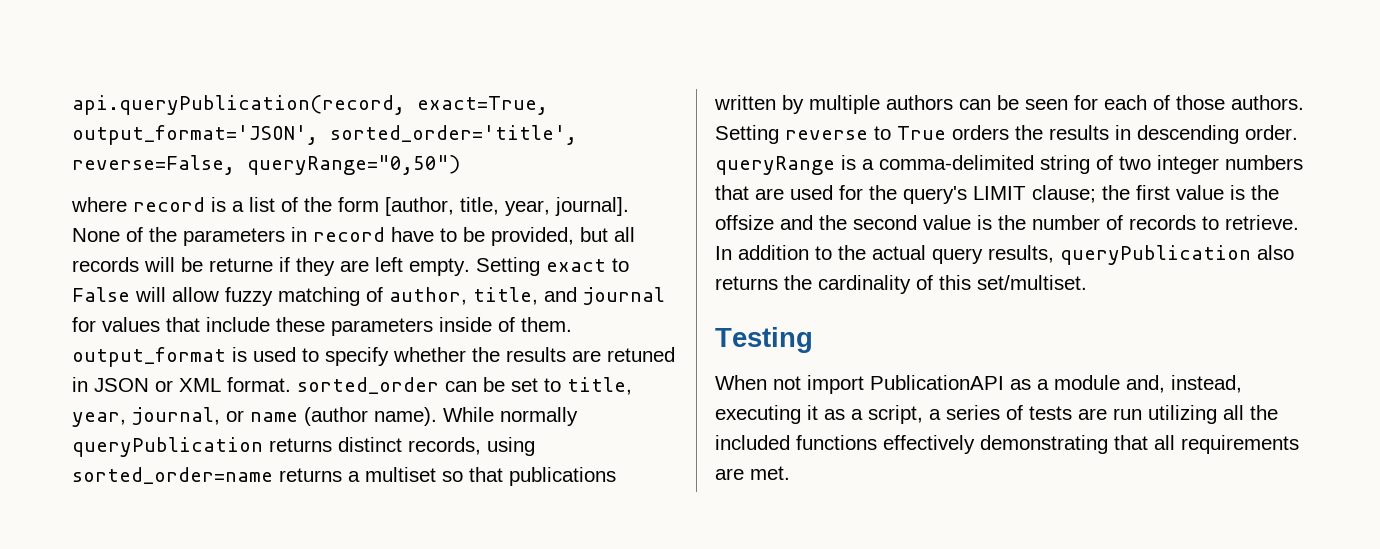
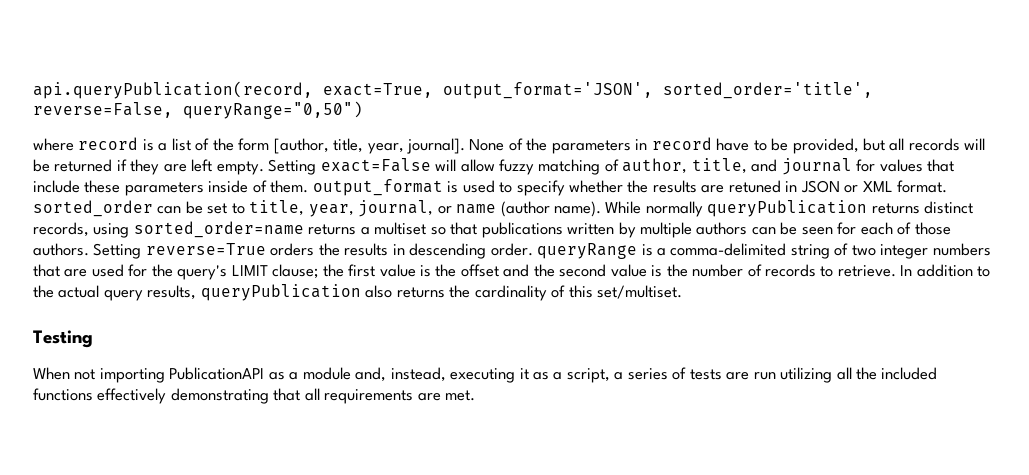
- None of the parameters in record have to be provided, but all records will be returne if they are left empty.
+ None of the parameters in record have to be provided, but all records will be returned if they are left empty.
- Setting exact to False will allow fuzzy matching of author, title, and journal for values that include these parameters inside of them. output_format is used to specify whether the results are retuned in JSON or XML format. sorted_order can be set to title, year, journal, or name (author name).
+ Setting exact=False will allow fuzzy matching of author, title, and journal for values that include these parameters inside of them. output_format is used to specify whether the results are retuned in JSON or XML format. sorted_order can be set to title, year, journal, or name (author name).
- Setting reverse to True orders the results in descending order. queryRange is a comma-delimited string of two integer numbers that are used for the query's LIMIT clause; the first value is the offsize and the second value is the number of records to retrieve.
+ Setting reverse=True orders the results in descending order. queryRange is a comma-delimited string of two integer numbers that are used for the query's LIMIT clause; the first value is the offset and the second value is the number of records to retrieve.
- When not import PublicationAPI as a module and, instead, executing it as a script, a series of tests are run utilizing all the included functions effectively demonstrating that all requirements are met.
+ When not importing PublicationAPI as a module and, instead, executing it as a script, a series of tests are run utilizing all the included functions effectively demonstrating that all requirements are met.

